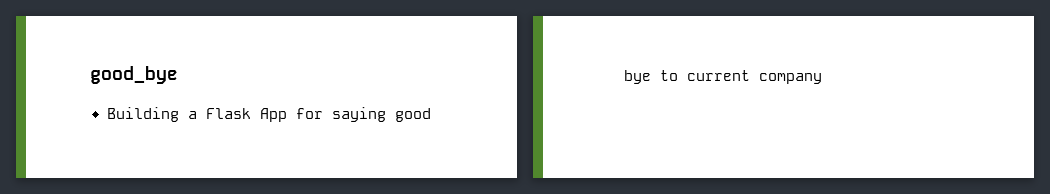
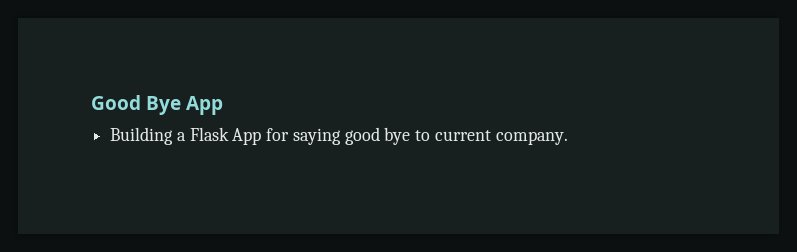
- good_bye
+ Good Bye App
- Building a Flask App for saying good bye to current company
+ Building a Flask App for saying good bye to current company.

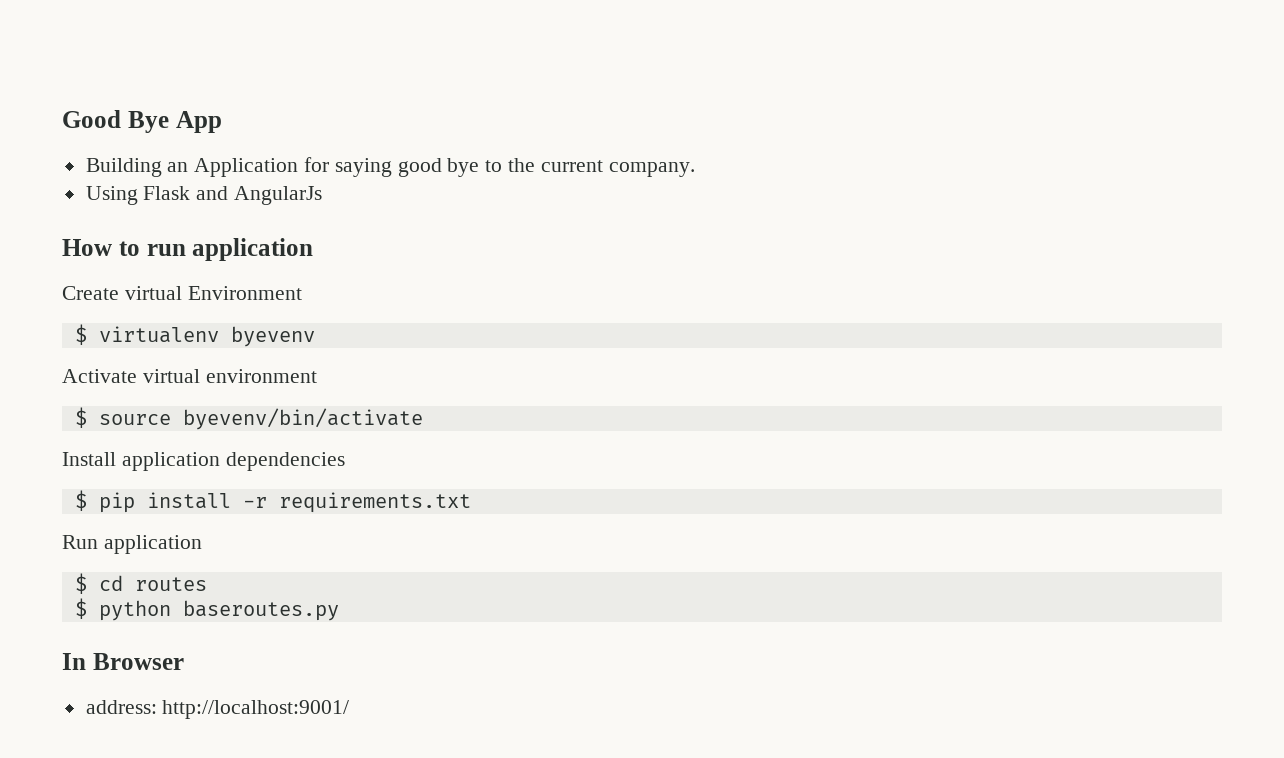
- Building a Flask App for saying good bye to current company.
+ Building an Application for saying good bye to the current company.
+ Using Flask and AngularJs
+ How to run application
+ Create virtual Environment
+ $ virtualenv byevenv
+ Activate virtual environment
+ $ source byevenv/bin/activate
+ Install application dependencies
+ $ pip install -r requirements.txt
+ Run application
+ $ cd routes
+ $ python baseroutes.py
+ In Browser
+ address: http://localhost:9001/

